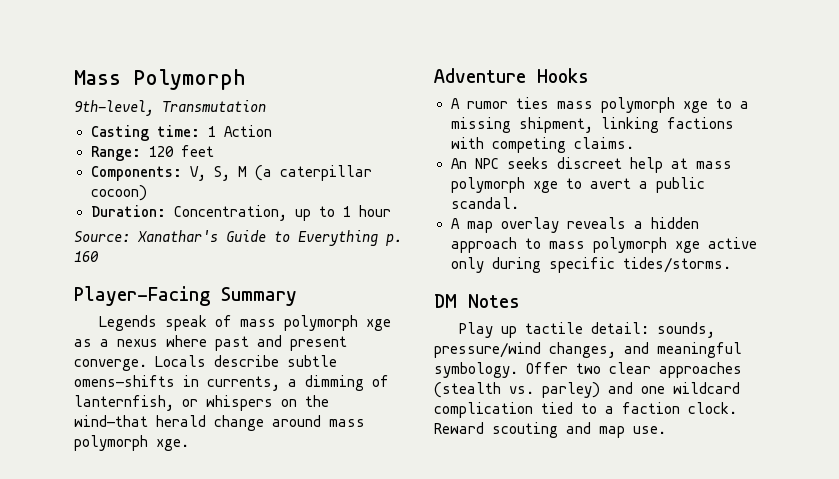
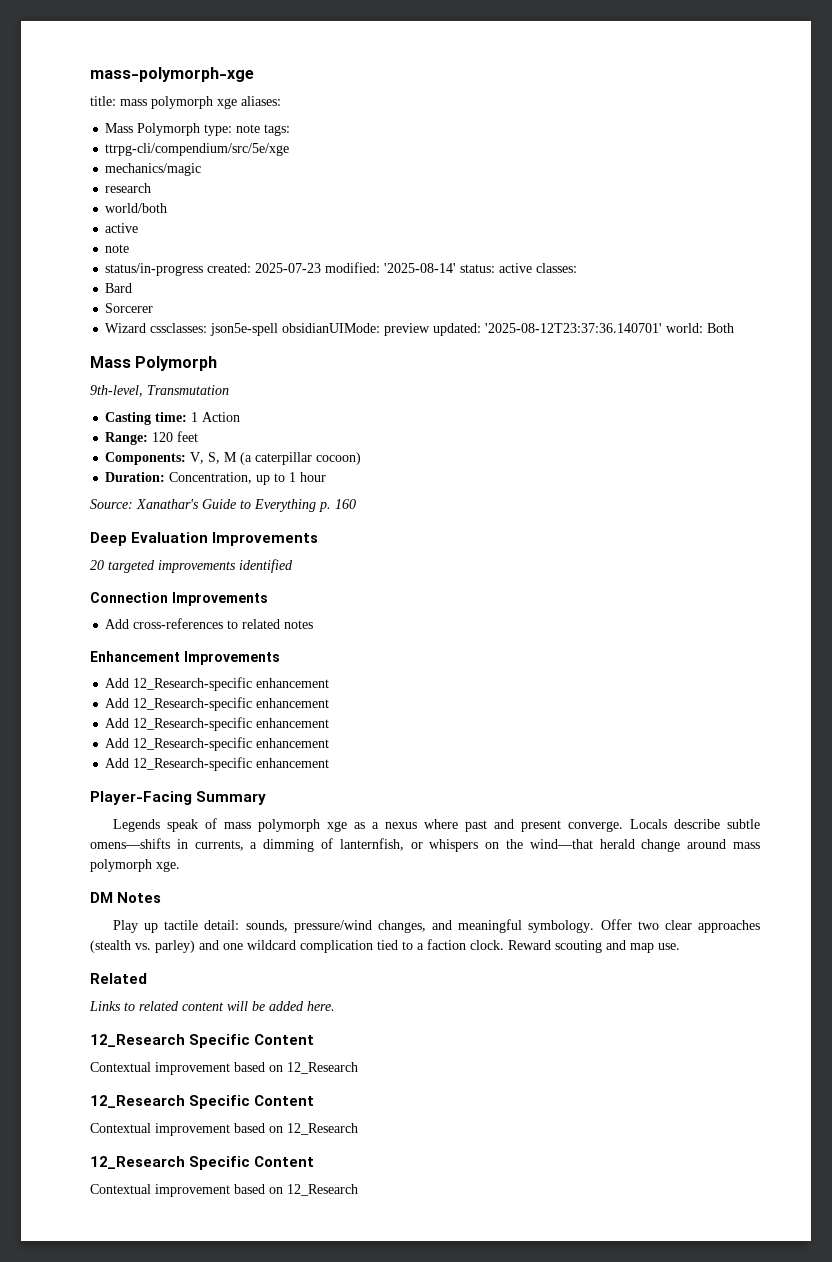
+ mass-polymorph-xge
+ title: mass polymorph xge aliases:
+ Mass Polymorph type: note tags:
+ ttrpg-cli/compendium/src/5e/xge
+ mechanics/magic
+ research
+ world/both
+ active
+ note
+ status/in-progress created: 2025-07-23 modified: '2025-08-14' status: active classes:
+ Bard
+ Sorcerer
+ Wizard cssclasses: json5e-spell obsidianUIMode: preview updated: '2025-08-12T23:37:36.140701' world: Both
+ Deep Evaluation Improvements
+ 20 targeted improvements identified
+ Connection Improvements
+ Add cross-references to related notes
+ Enhancement Improvements
+ Add 12_Research-specific enhancement
+ Add 12_Research-specific enhancement
+ Add 12_Research-specific enhancement
+ Add 12_Research-specific enhancement
+ Add 12_Research-specific enhancement
- Adventure Hooks
- A rumor ties mass polymorph xge to a missing shipment, linking factions with competing claims.
- An NPC seeks discreet help at mass polymorph xge to avert a public scandal.
- A map overlay reveals a hidden approach to mass polymorph xge active only during specific tides/storms.
+ Related
+ Links to related content will be added here.
+ 12_Research Specific Content
+ Contextual improvement based on 12_Research
+ 12_Research Specific Content
+ Contextual improvement based on 12_Research
+ 12_Research Specific Content
+ Contextual improvement based on 12_Research

